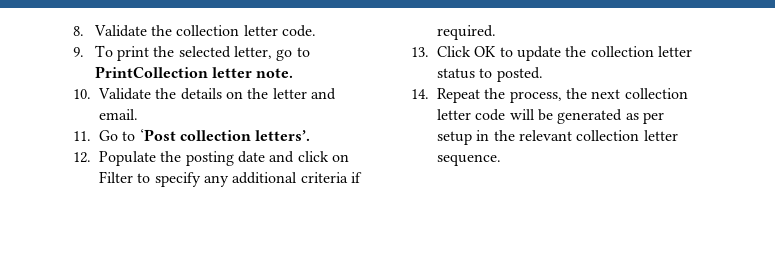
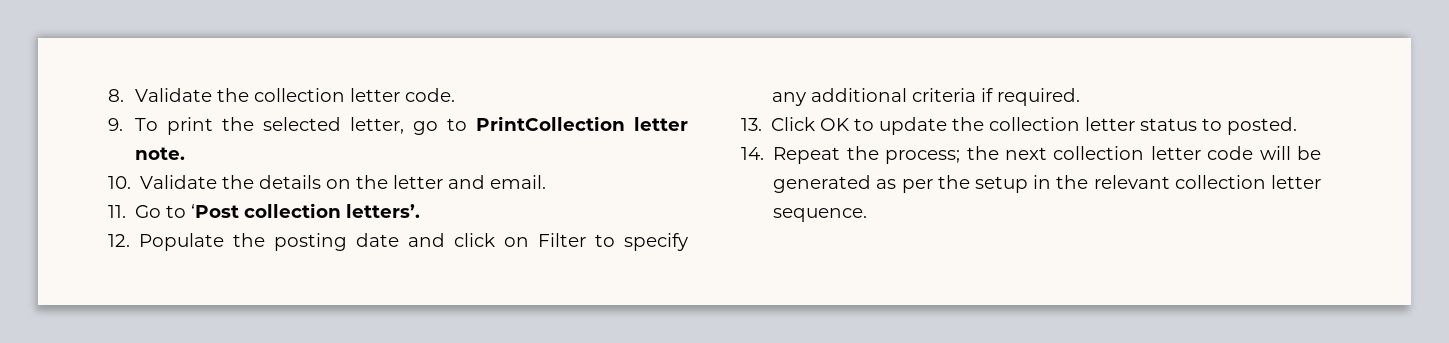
- 14. Repeat the process, the next collection letter code will be generated as per setup in the relevant collection letter sequence.
+ 14. Repeat the process; the next collection letter code will be generated as per the setup in the relevant collection letter sequence.

